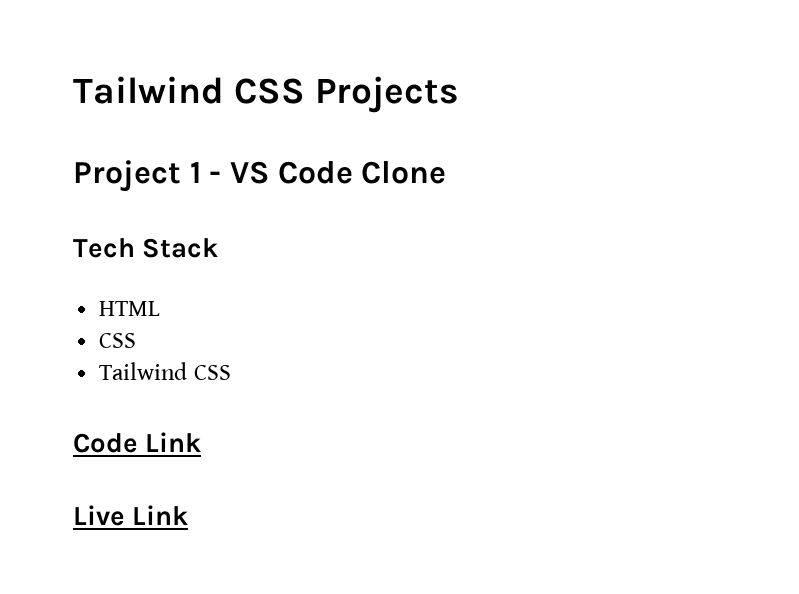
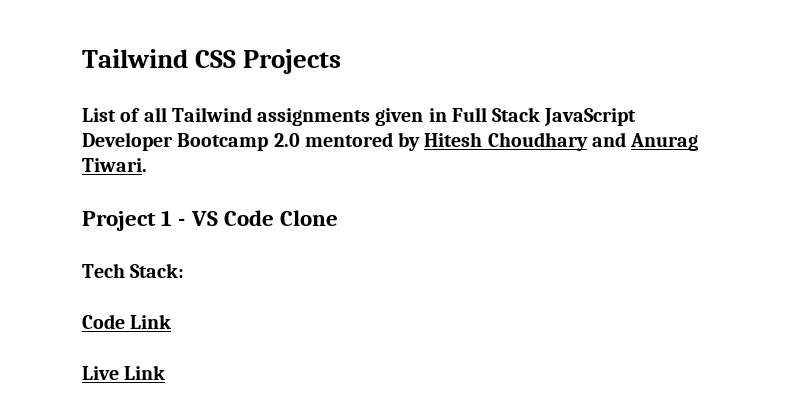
+ List of all Tailwind assignments given in Full Stack JavaScript Developer Bootcamp 2.0 mentored by Hitesh Choudhary and Anurag Tiwari.
- Tech Stack
- HTML
- CSS
- Tailwind CSS
+ Tech Stack:

